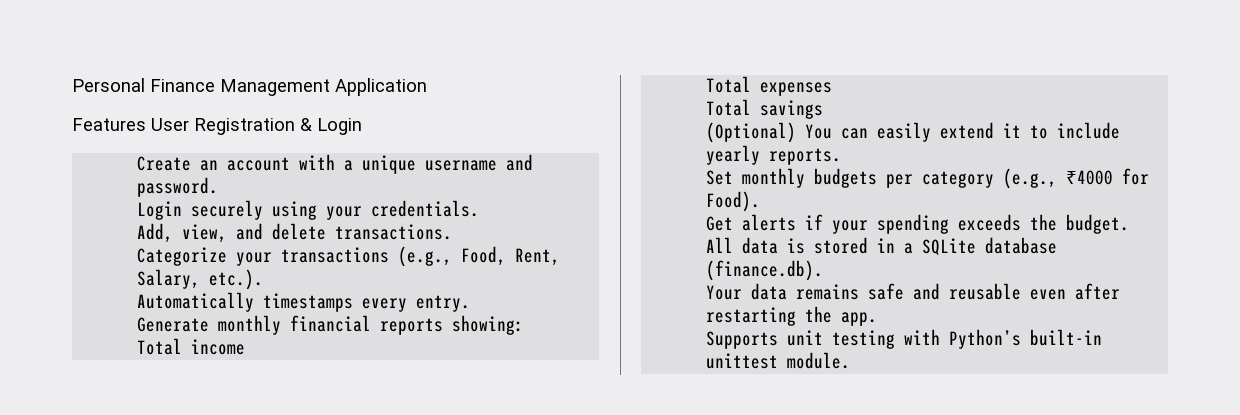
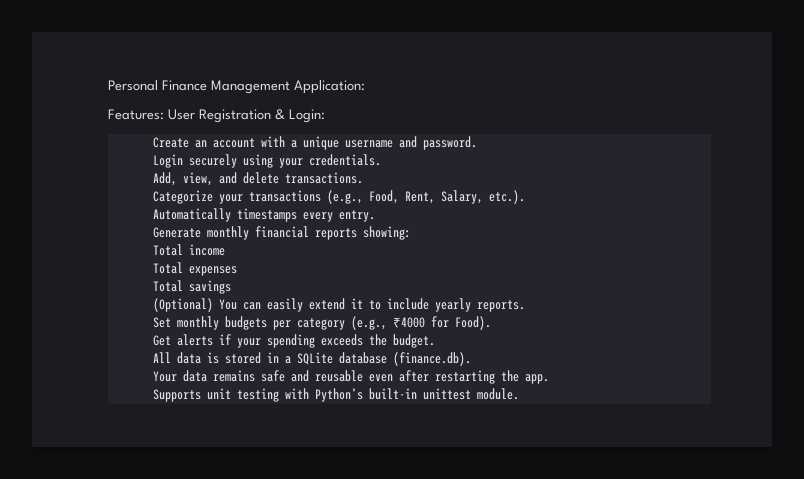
- Personal Finance Management Application
- Features User Registration & Login
+ Personal Finance Management Application:
+ Features: User Registration & Login:

